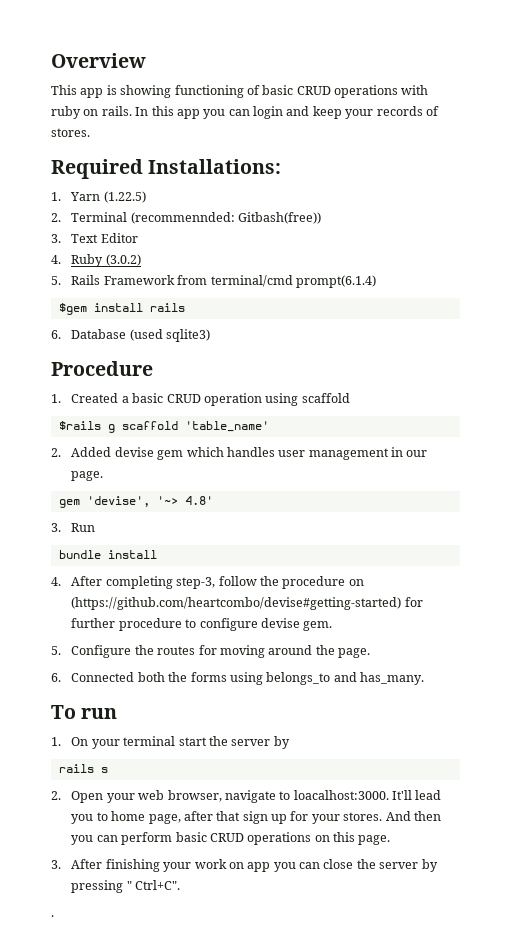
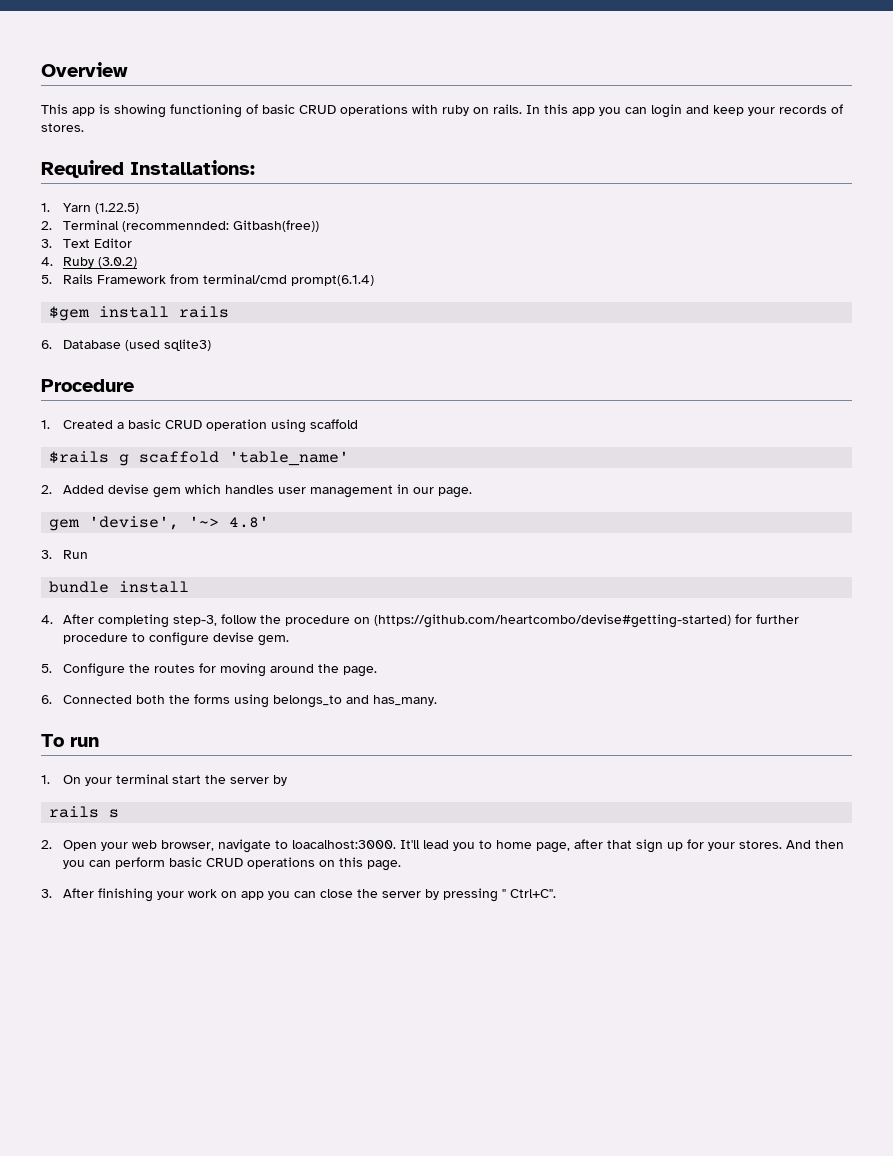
- .

